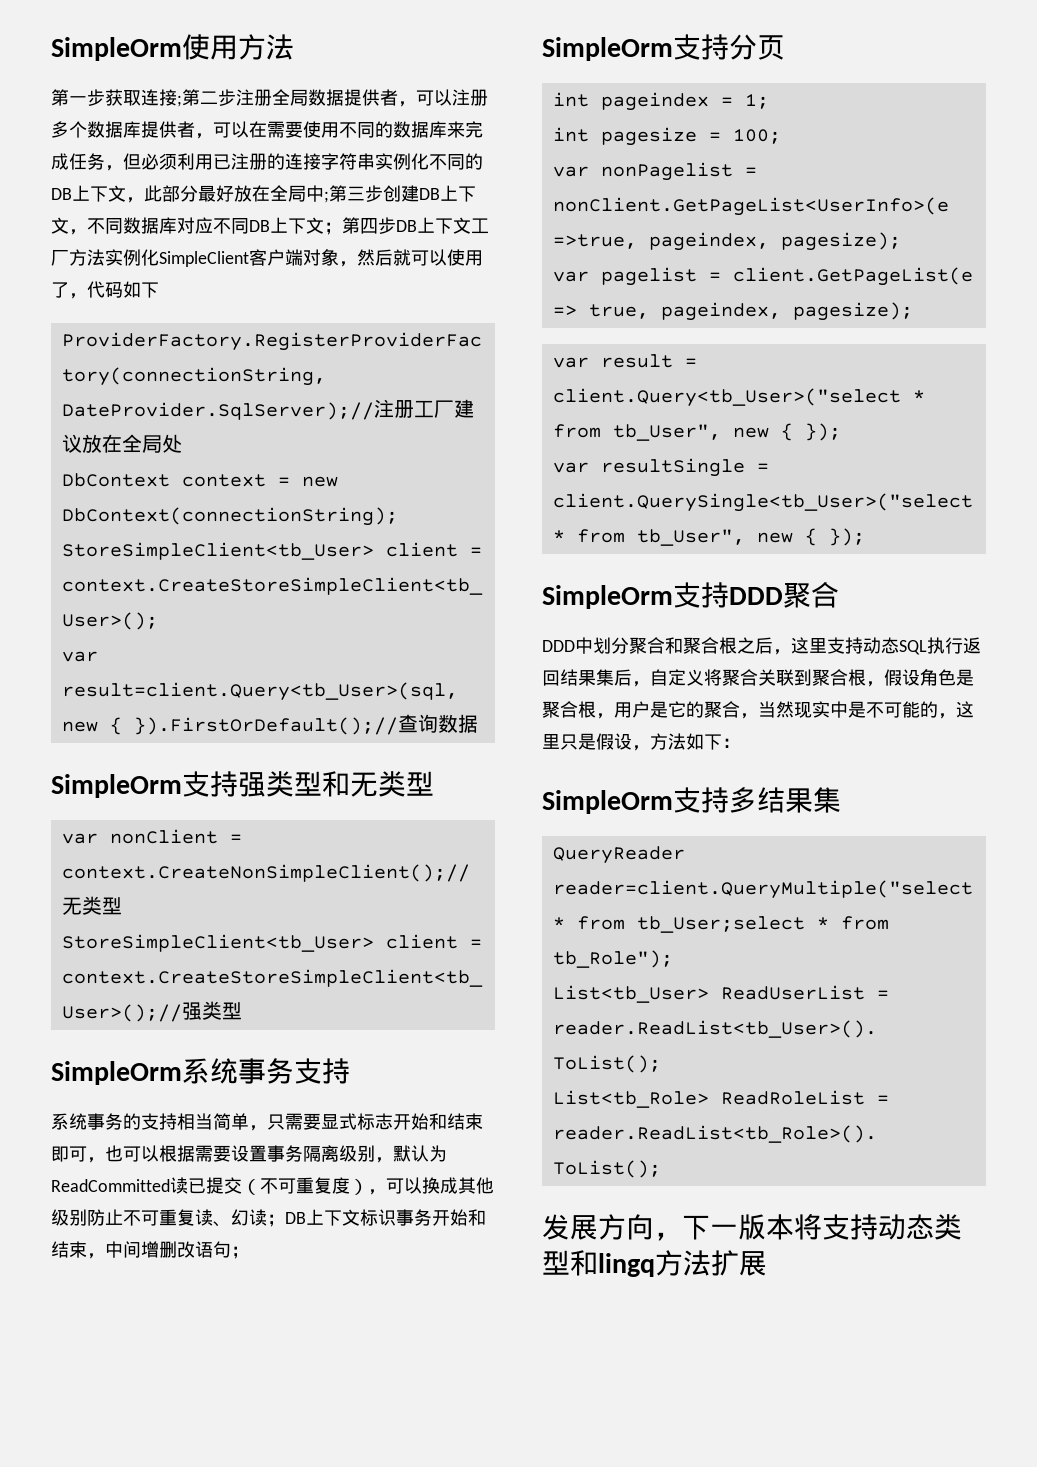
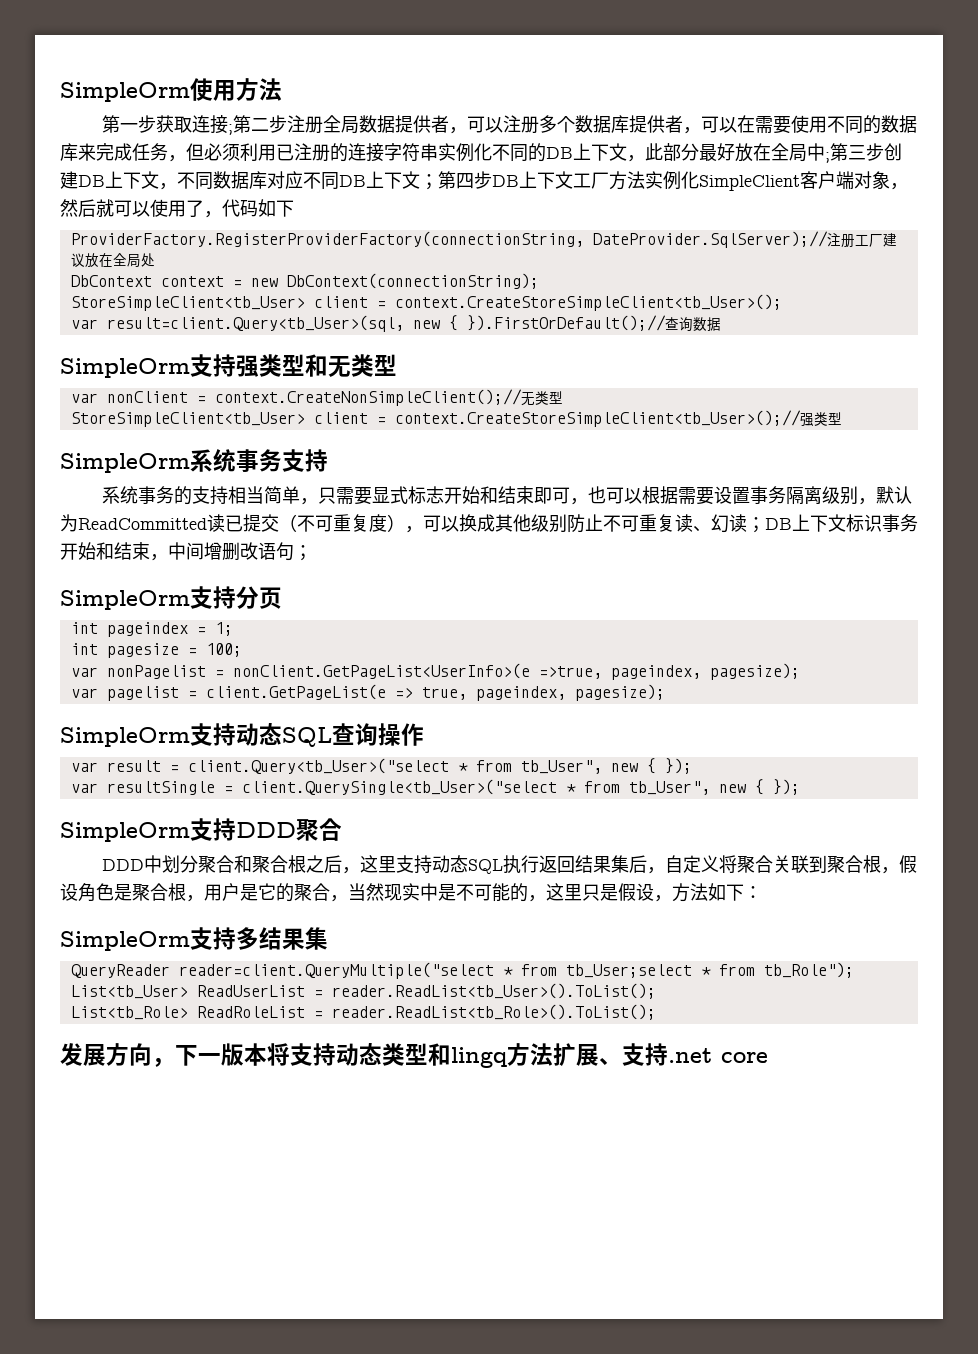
+ SimpleOrm支持动态SQL查询操作
- 发展方向，下一版本将支持动态类型和lingq方法扩展
+ 发展方向，下一版本将支持动态类型和lingq方法扩展、支持.net core

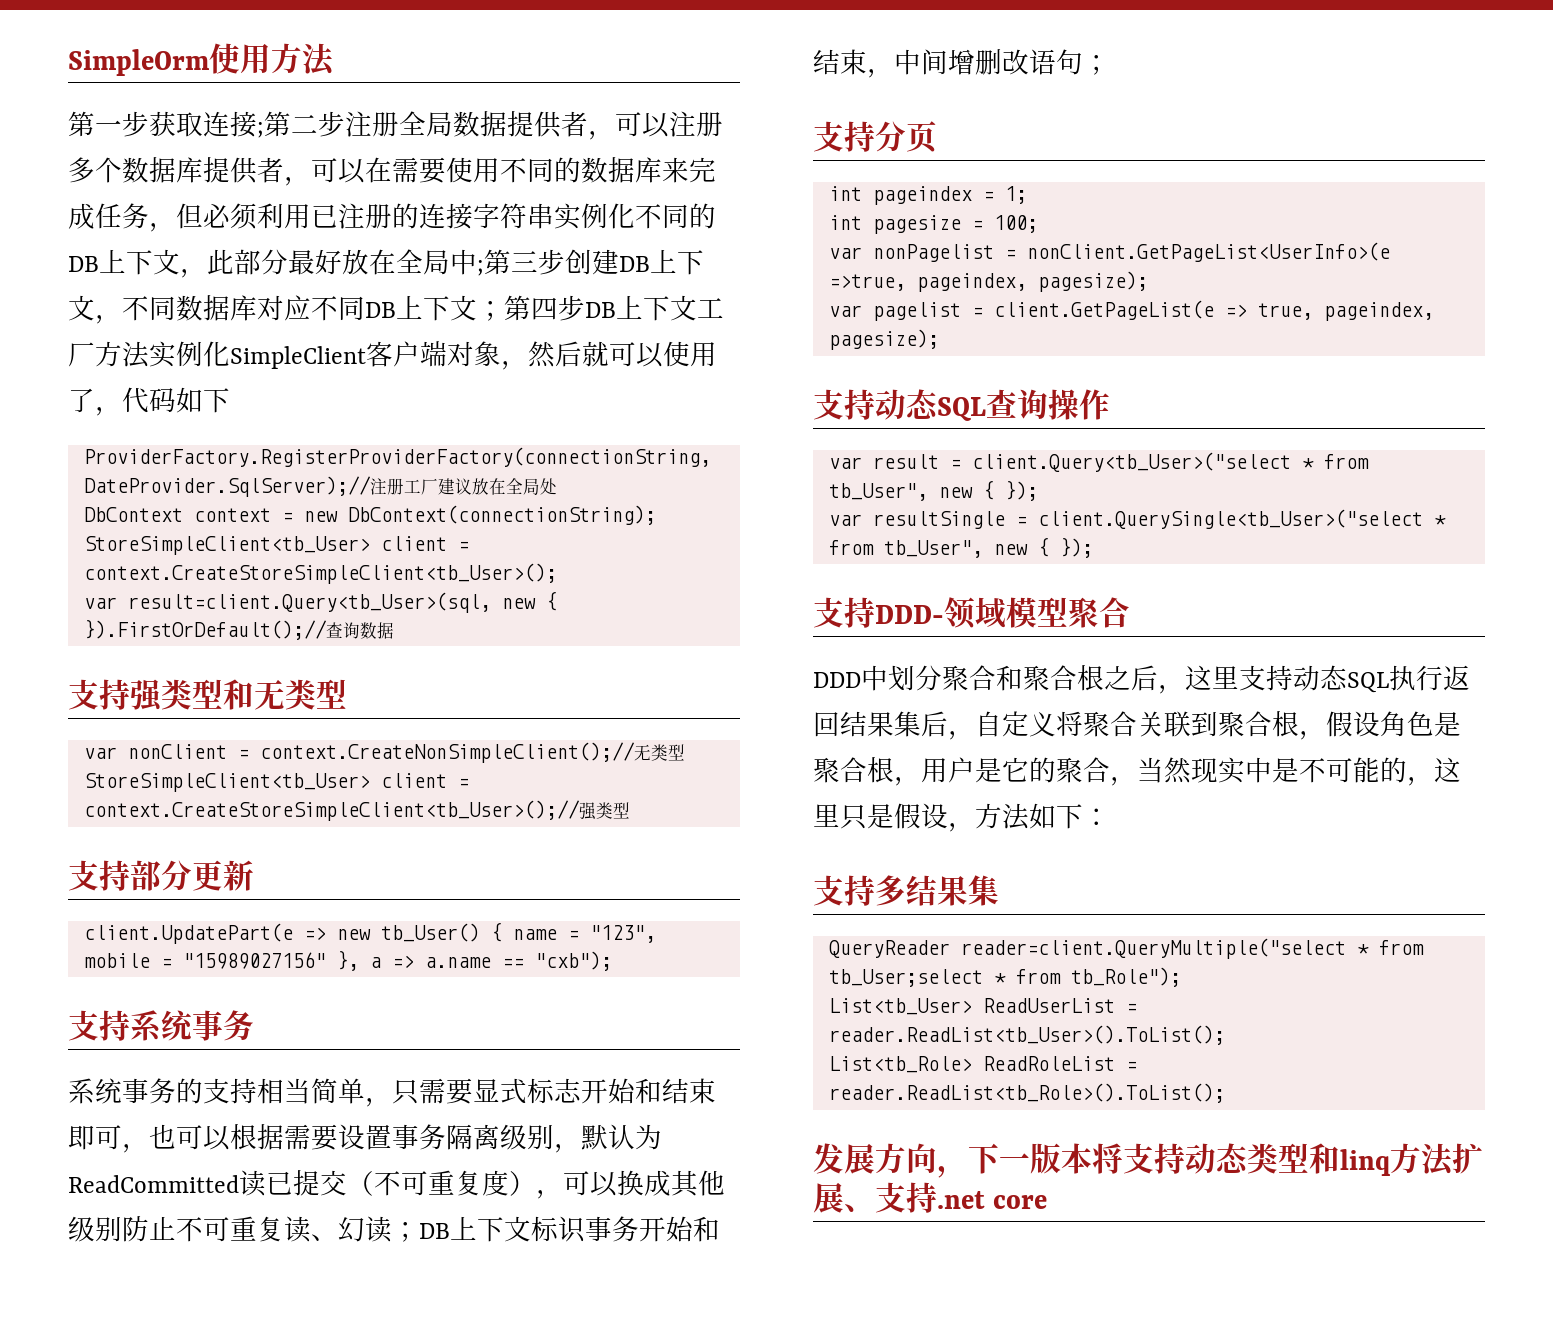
- SimpleOrm支持强类型和无类型
+ 支持强类型和无类型
- SimpleOrm系统事务支持
+ 支持部分更新
+ client.UpdatePart(e => new tb_User() { name = "123", mobile = "15989027156" }, a => a.name == "cxb");
+ 支持系统事务
- SimpleOrm支持分页
+ 支持分页
- SimpleOrm支持动态SQL查询操作
+ 支持动态SQL查询操作
- SimpleOrm支持DDD聚合
+ 支持DDD-领域模型聚合
- SimpleOrm支持多结果集
+ 支持多结果集
- 发展方向，下一版本将支持动态类型和lingq方法扩展、支持.net core
+ 发展方向，下一版本将支持动态类型和linq方法扩展、支持.net core

